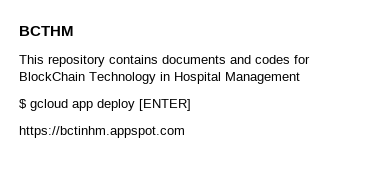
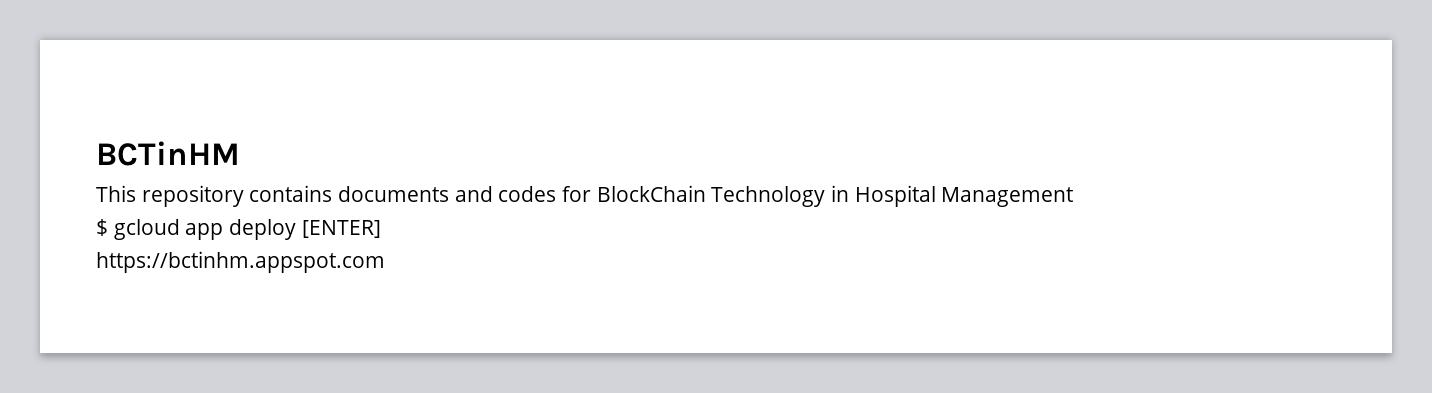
- BCTHM
+ BCTinHM

